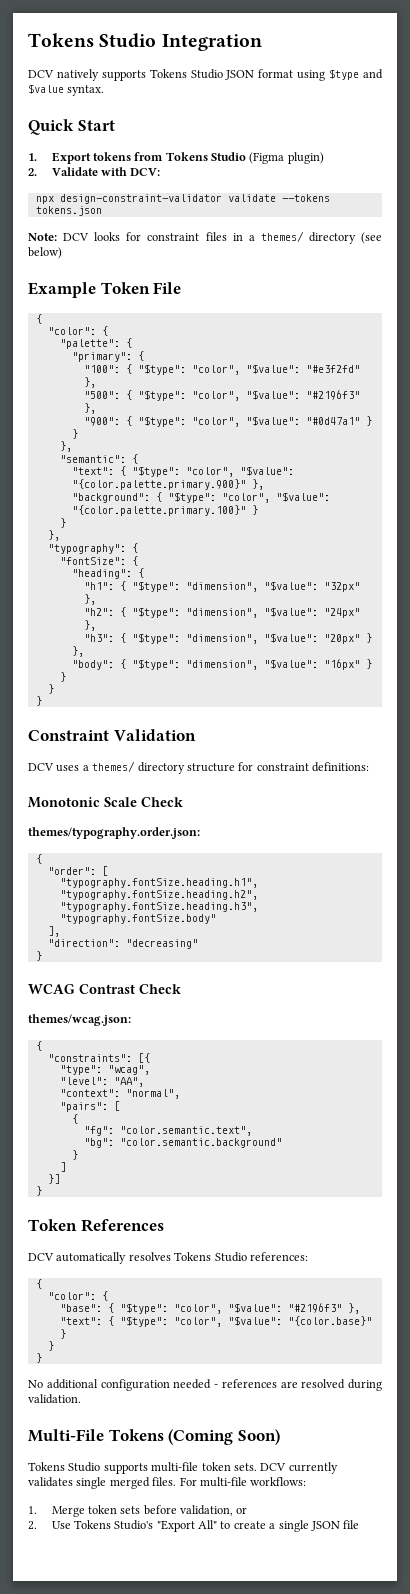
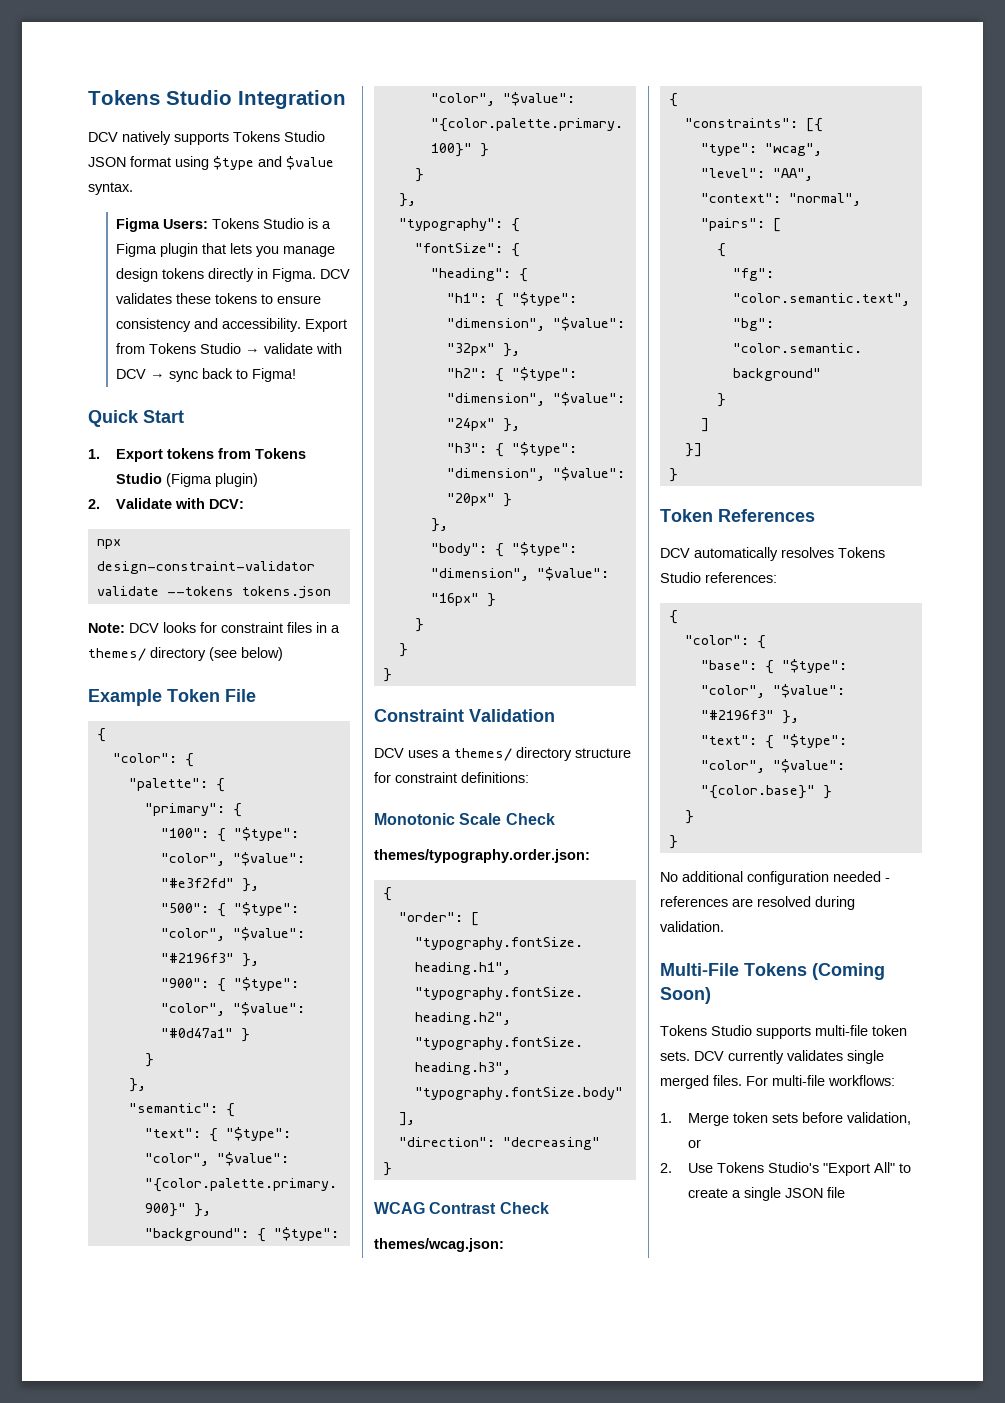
+ Figma Users: Tokens Studio is a Figma plugin that lets you manage design tokens directly in Figma. DCV validates these tokens to ensure consistency and accessibility. Export from Tokens Studio → validate with DCV → sync back to Figma!

